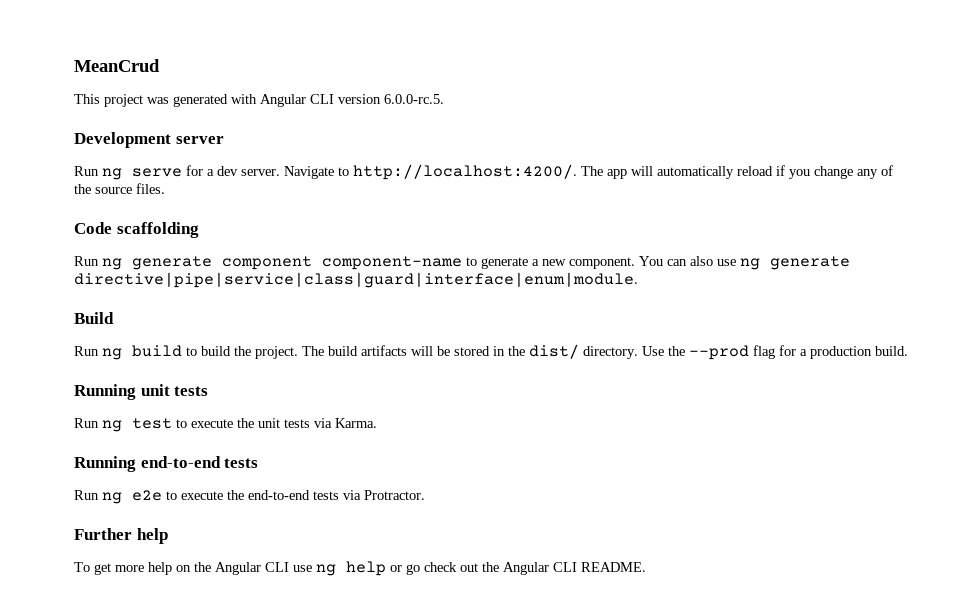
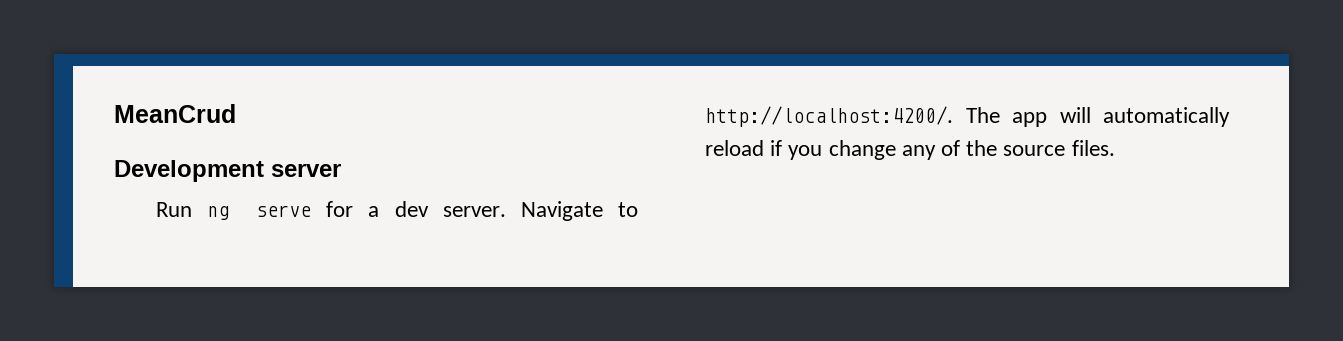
- This project was generated with Angular CLI version 6.0.0-rc.5.
- Code scaffolding
- Run ng generate component component-name to generate a new component. You can also use ng generate directive|pipe|service|class|guard|interface|enum|module.
- Build
- Run ng build to build the project. The build artifacts will be stored in the dist/ directory. Use the --prod flag for a production build.
- Running unit tests
- Run ng test to execute the unit tests via Karma.
- Running end-to-end tests
- Run ng e2e to execute the end-to-end tests via Protractor.
- Further help
- To get more help on the Angular CLI use ng help or go check out the Angular CLI README.

